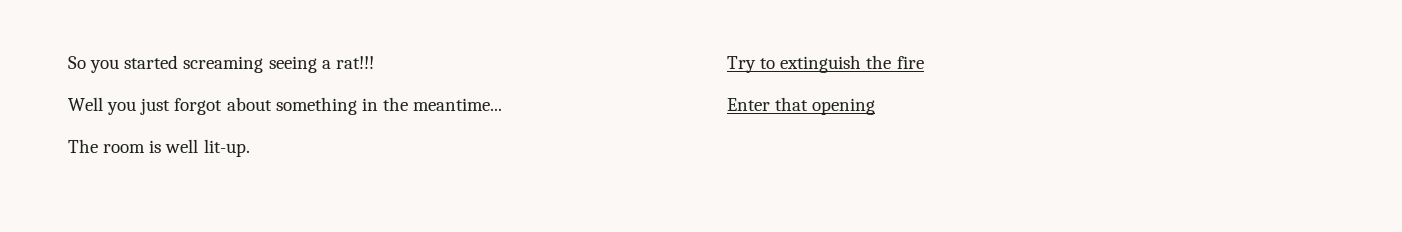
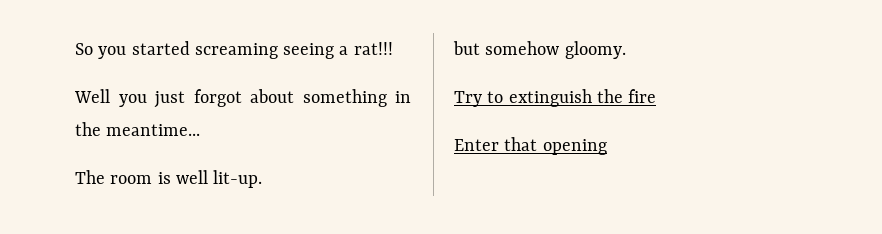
+ but somehow gloomy.

